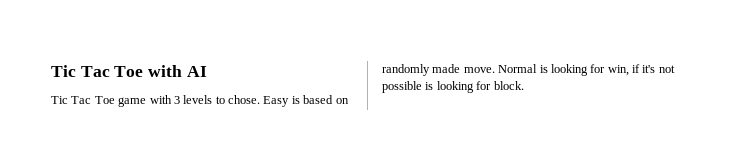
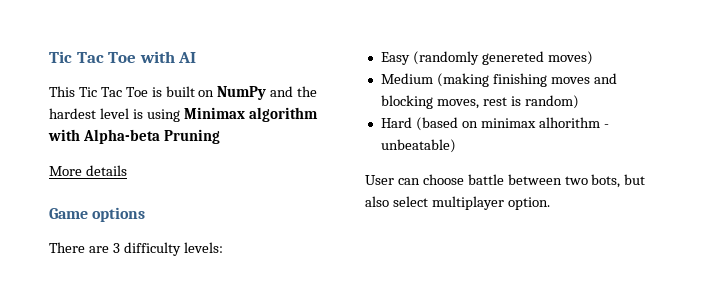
- Tic Tac Toe game with 3 levels to chose. Easy is based on randomly made move. Normal is looking for win, if it's not possible is looking for block.
+ This Tic Tac Toe is built on NumPy and the hardest level is using Minimax algorithm with Alpha-beta Pruning
+ More details
+ Game options
+ There are 3 difficulty levels:
+ Easy (randomly genereted moves)
+ Medium (making finishing moves and blocking moves, rest is random)
+ Hard (based on minimax alhorithm - unbeatable)
+ User can choose battle between two bots, but also select multiplayer option.

